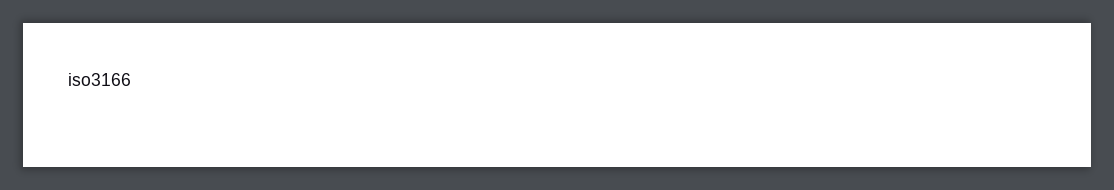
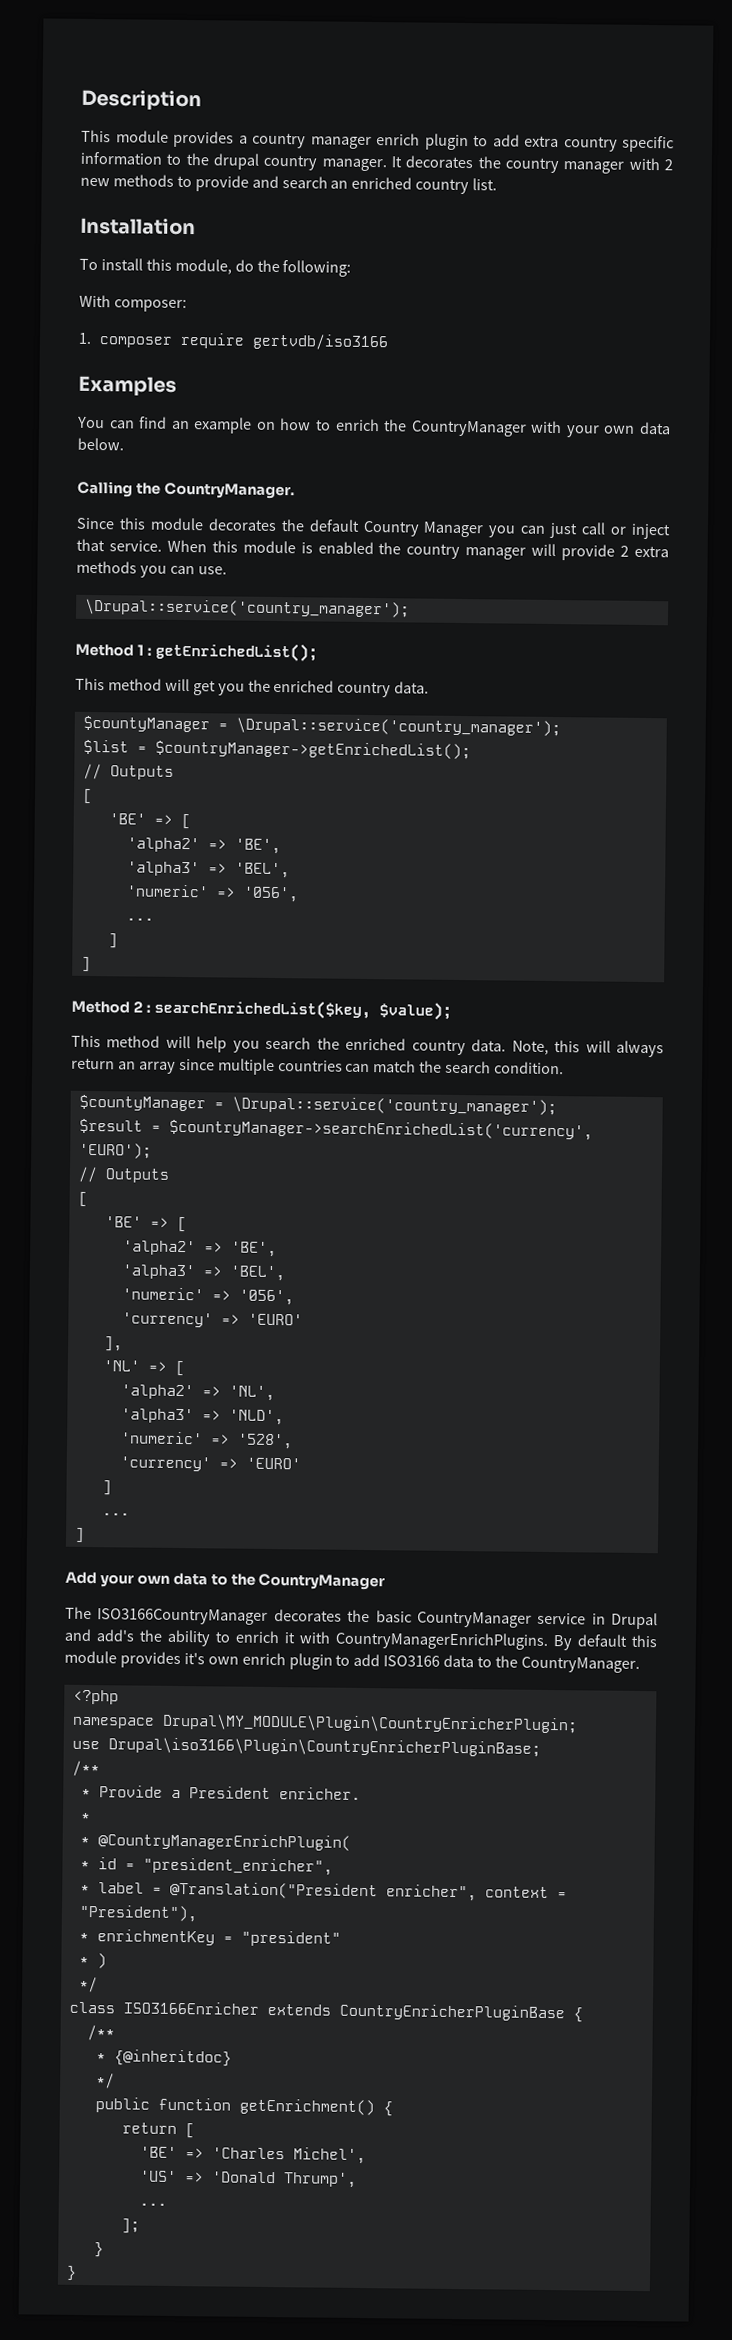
- iso3166
+ Description
+ This module provides a country manager enrich plugin to add extra country specific information to the drupal country manager. It decorates the country manager with 2 new methods to provide and search an enriched country list.
+ Installation
+ To install this module, do the following:
+ With composer:
+ 1. composer require gertvdb/iso3166
+ Examples
+ You can find an example on how to enrich the CountryManager with your own data below.
+ Calling the CountryManager.
+ Since this module decorates the default Country Manager you can just call or inject that service. When this module is enabled the country manager will provide 2 extra methods you can use.
+ \Drupal::service('country_manager');
+ Method 1 : getEnrichedList();
+ This method will get you the enriched country data.
+ $countyManager = \Drupal::service('country_manager');
+ $list = $countryManager->getEnrichedList();
+ // Outputs
+ [
+ 'BE' => [
+ 'alpha2' => 'BE',
+ 'alpha3' => 'BEL',
+ 'numeric' => '056',
+ ...
+ ]
+ ]
+ Method 2 : searchEnrichedList($key, $value);
+ This method will help you search the enriched country data. Note, this will always return an array since multiple countries can match the search condition.
+ $countyManager = \Drupal::service('country_manager');
+ $result = $countryManager->searchEnrichedList('currency', 'EURO');
+ // Outputs
+ [
+ 'BE' => [
+ 'alpha2' => 'BE',
+ 'alpha3' => 'BEL',
+ 'numeric' => '056',
+ 'currency' => 'EURO'
+ ],
+ 'NL' => [
+ 'alpha2' => 'NL',
+ 'alpha3' => 'NLD',
+ 'numeric' => '528',
+ 'currency' => 'EURO'
+ ]
+ ...
+ ]
+ Add your own data to the CountryManager
+ The ISO3166CountryManager decorates the basic CountryManager service in Drupal and add's the ability to enrich it with CountryManagerEnrichPlugins. By default this module provides it's own enrich plugin to add ISO3166 data to the CountryManager.
+ <?php
+ namespace Drupal\MY_MODULE\Plugin\CountryEnricherPlugin;
+ use Drupal\iso3166\Plugin\CountryEnricherPluginBase;
+ /**
+ * Provide a President enricher.
+ *
+ * @CountryManagerEnrichPlugin(
+ * id = "president_enricher",
+ * label = @Translation("President enricher", context = "President"),
+ * enrichmentKey = "president"
+ * )
+ */
+ class ISO3166Enricher extends CountryEnricherPluginBase {
+ /**
+ * {@inheritdoc}
+ */
+ public function getEnrichment() {
+ return [
+ 'BE' => 'Charles Michel',
+ 'US' => 'Donald Thrump',
+ ...
+ ];
+ }
+ }

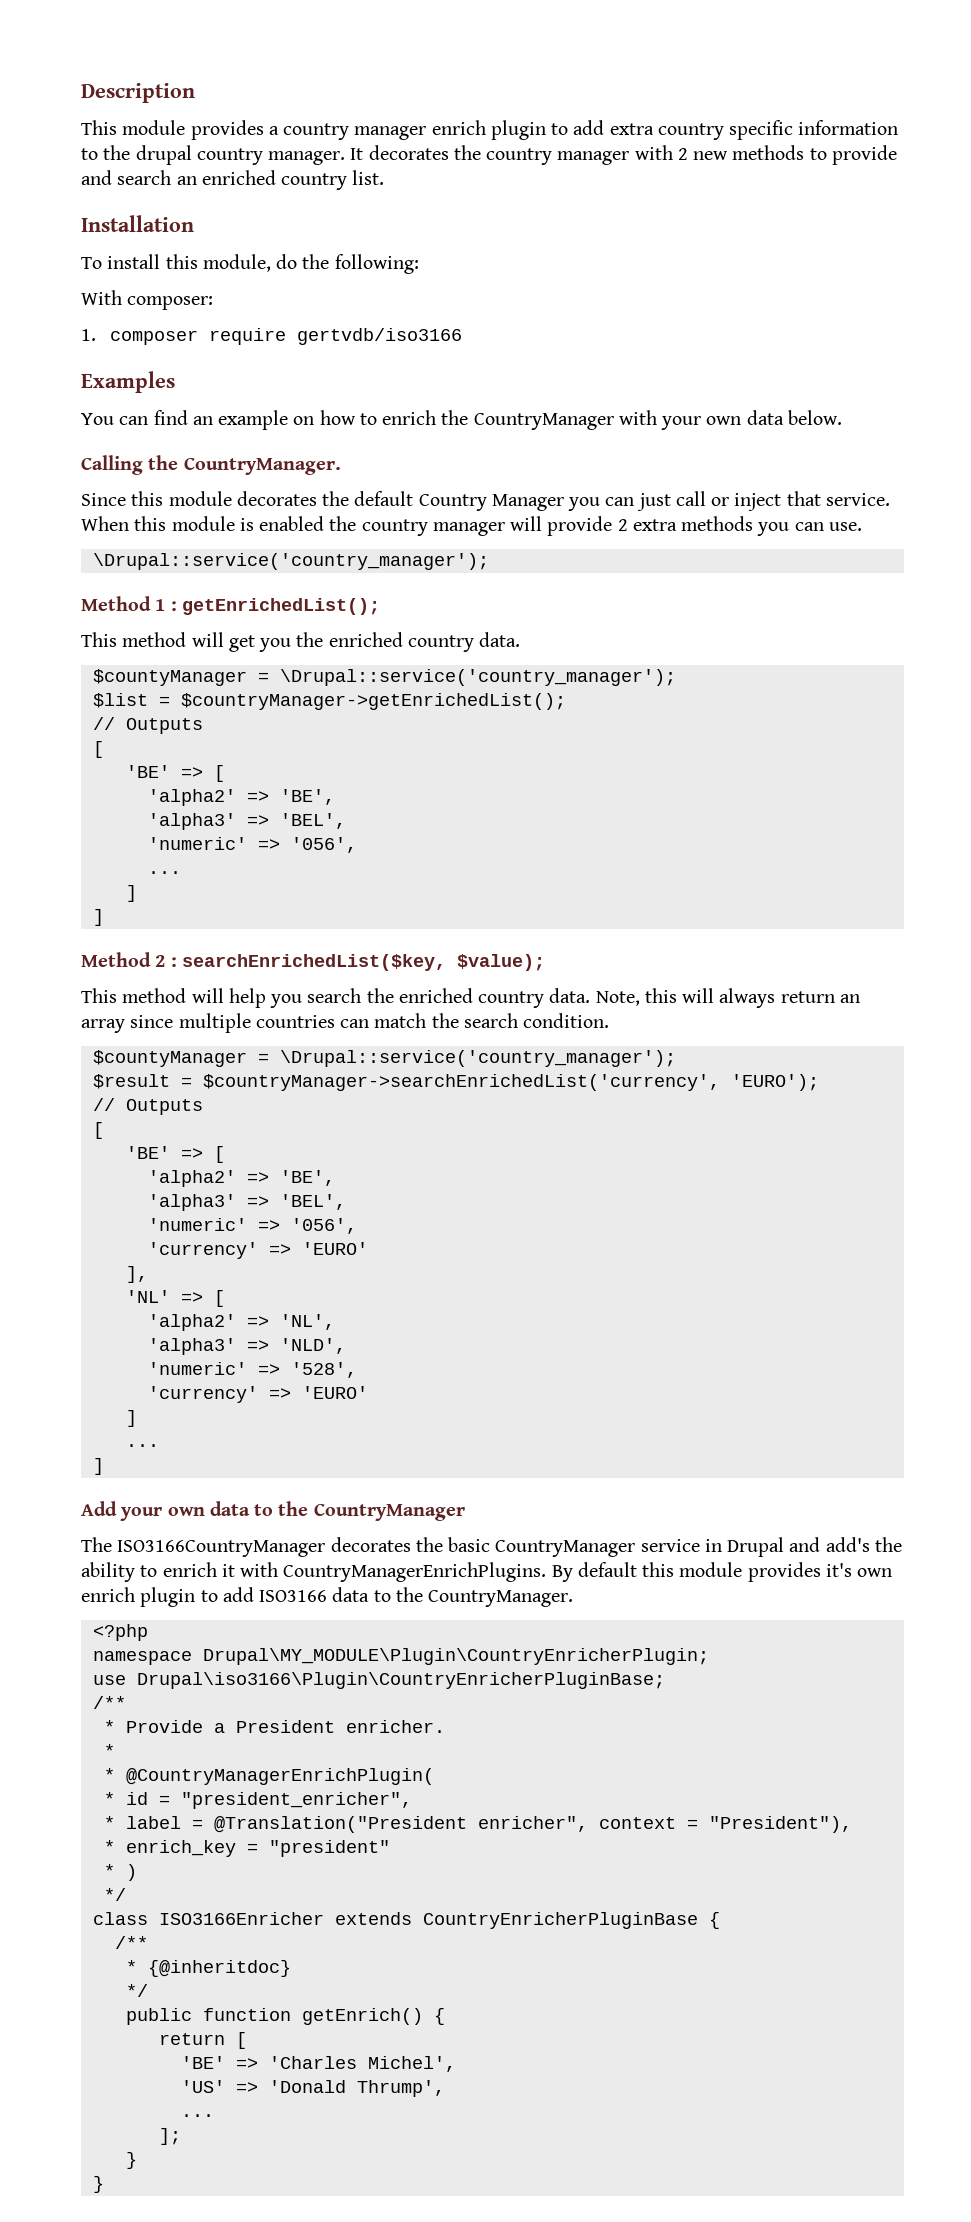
- * enrichmentKey = "president"
+ * enrich_key = "president"
- public function getEnrichment() {
+ public function getEnrich() {

